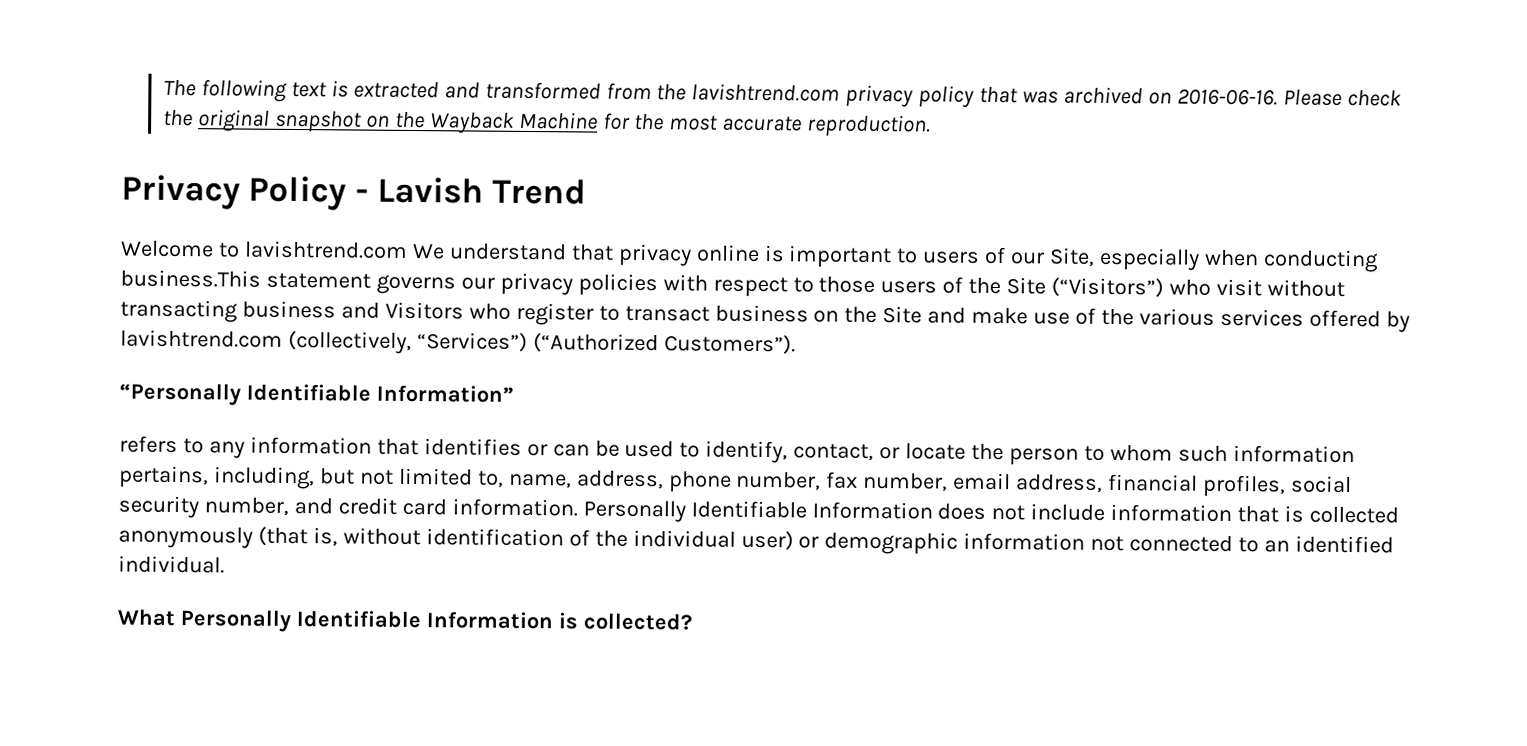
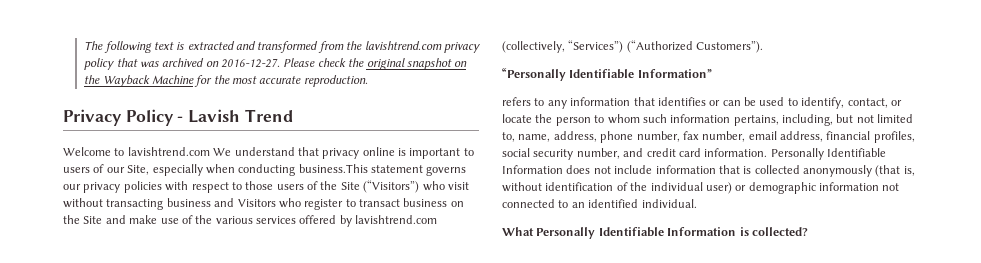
- The following text is extracted and transformed from the lavishtrend.com privacy policy that was archived on 2016-06-16.
+ The following text is extracted and transformed from the lavishtrend.com privacy policy that was archived on 2016-12-27.

